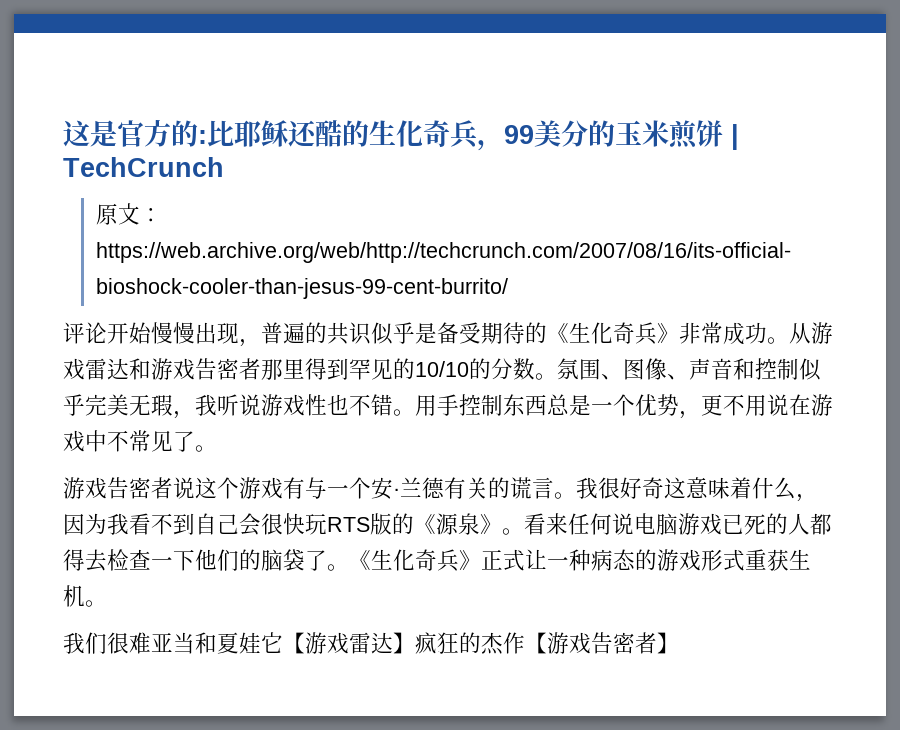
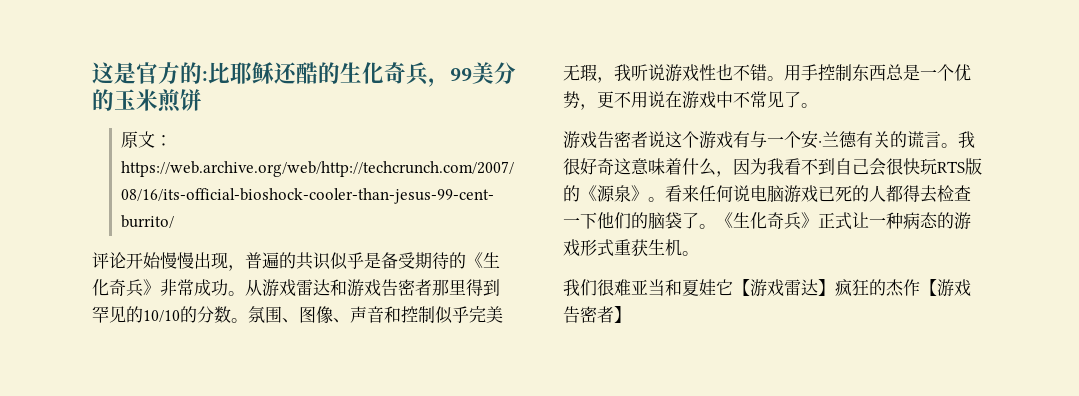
- 这是官方的:比耶稣还酷的生化奇兵，99美分的玉米煎饼 | TechCrunch
+ 这是官方的:比耶稣还酷的生化奇兵，99美分的玉米煎饼

